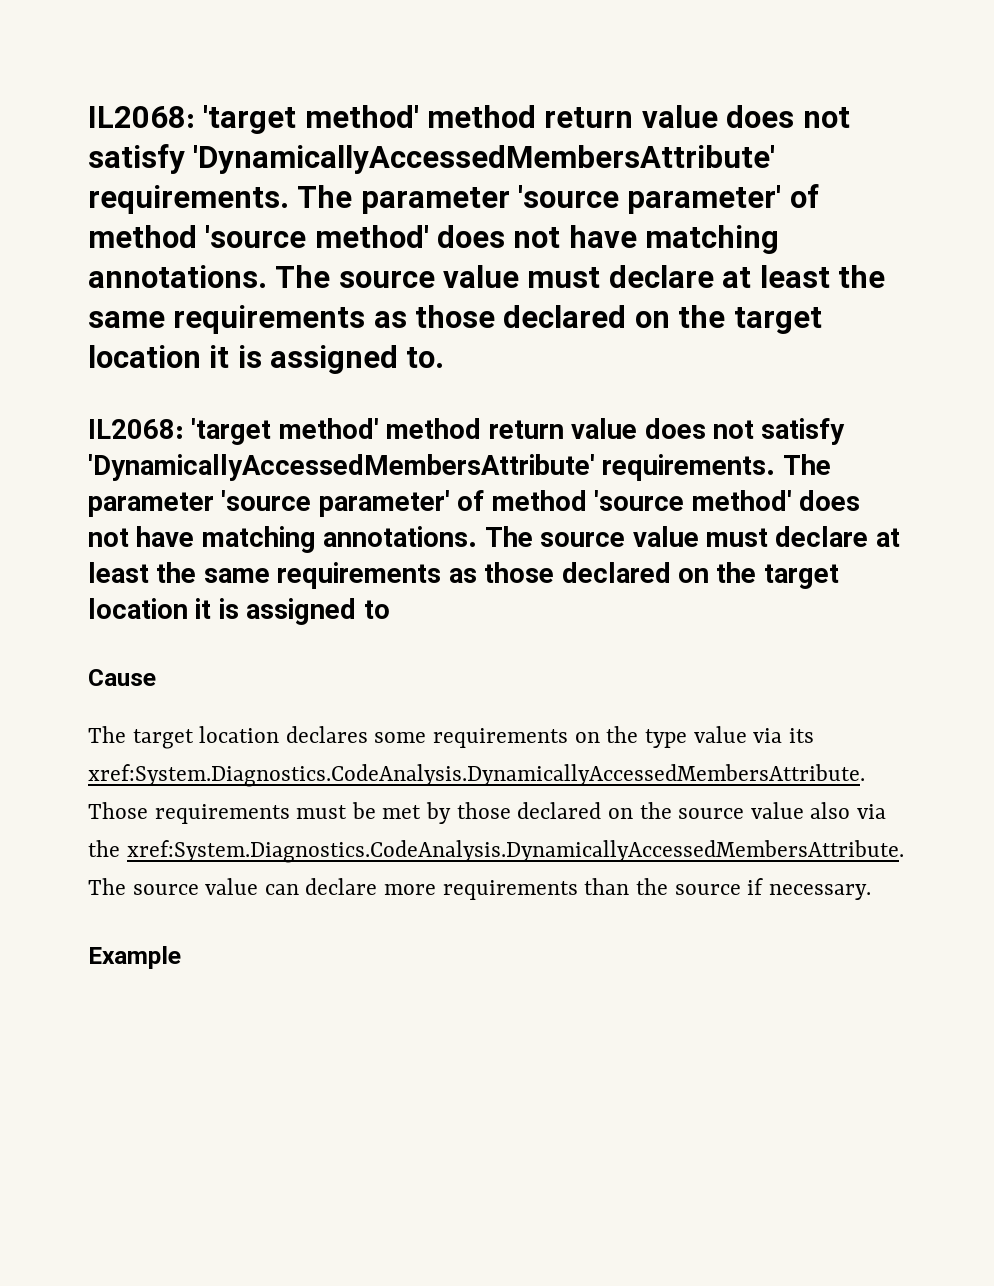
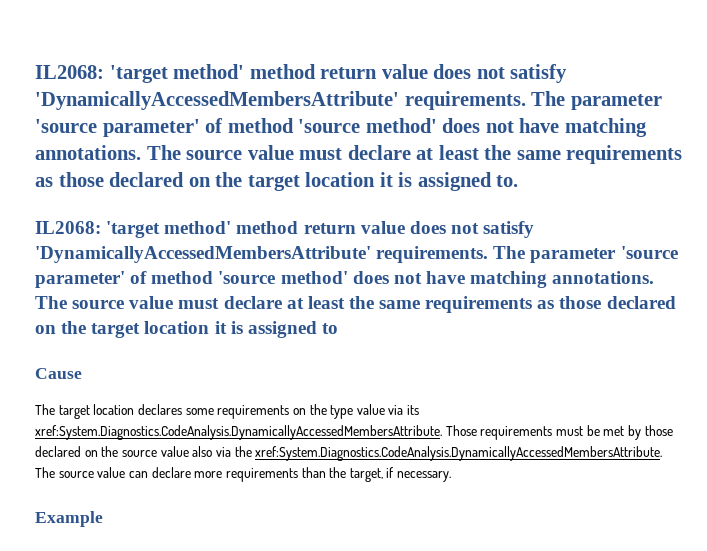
- The target location declares some requirements on the type value via its xref:System.Diagnostics.CodeAnalysis.DynamicallyAccessedMembersAttribute. Those requirements must be met by those declared on the source value also via the xref:System.Diagnostics.CodeAnalysis.DynamicallyAccessedMembersAttribute. The source value can declare more requirements than the source if necessary.
+ The target location declares some requirements on the type value via its xref:System.Diagnostics.CodeAnalysis.DynamicallyAccessedMembersAttribute. Those requirements must be met by those declared on the source value also via the xref:System.Diagnostics.CodeAnalysis.DynamicallyAccessedMembersAttribute. The source value can declare more requirements than the target, if necessary.

